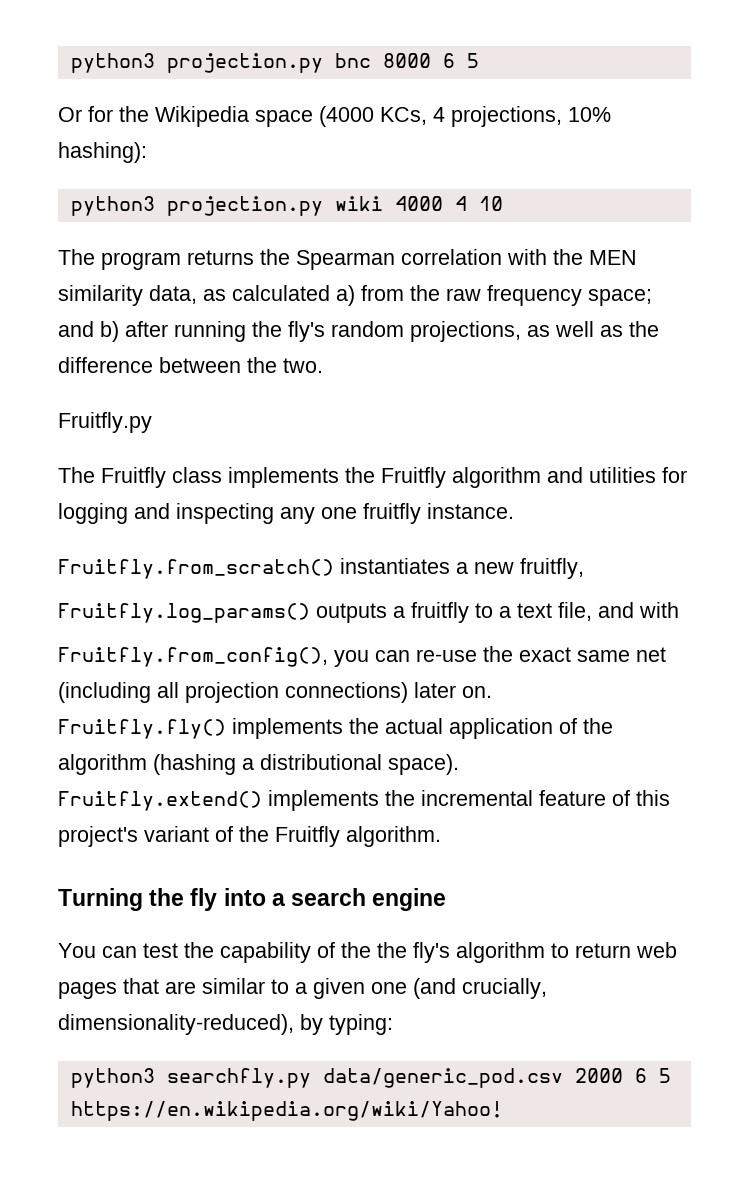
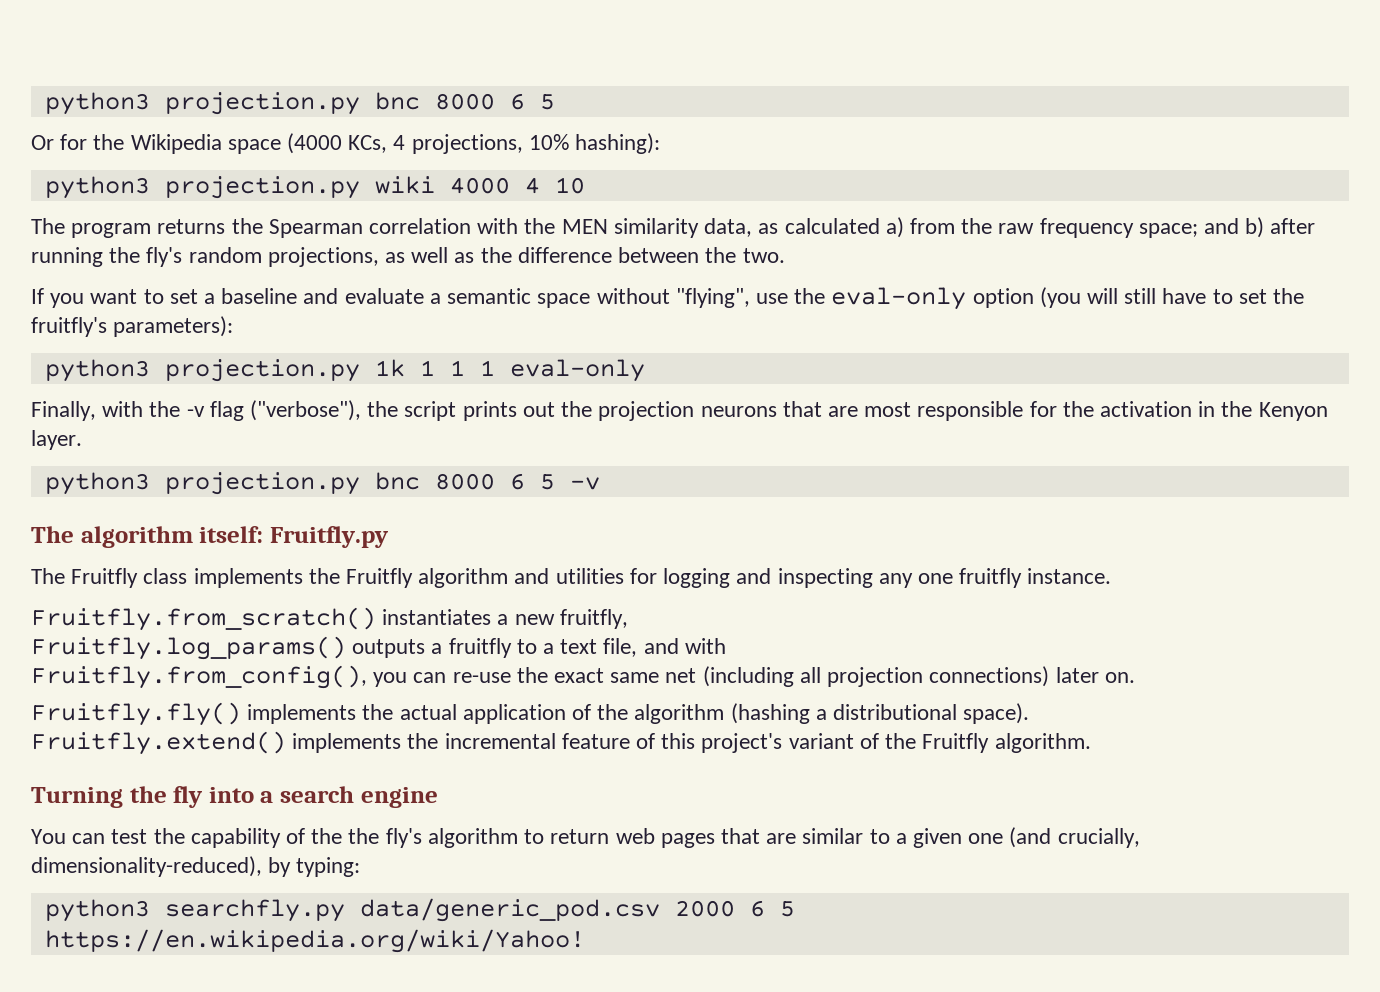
- Fruitfly.py
+ If you want to set a baseline and evaluate a semantic space without "flying", use the eval-only option (you will still have to set the fruitfly's parameters):
+ python3 projection.py 1k 1 1 1 eval-only
+ Finally, with the -v flag ("verbose"), the script prints out the projection neurons that are most responsible for the activation in the Kenyon layer.
+ python3 projection.py bnc 8000 6 5 -v
+ The algorithm itself: Fruitfly.py

